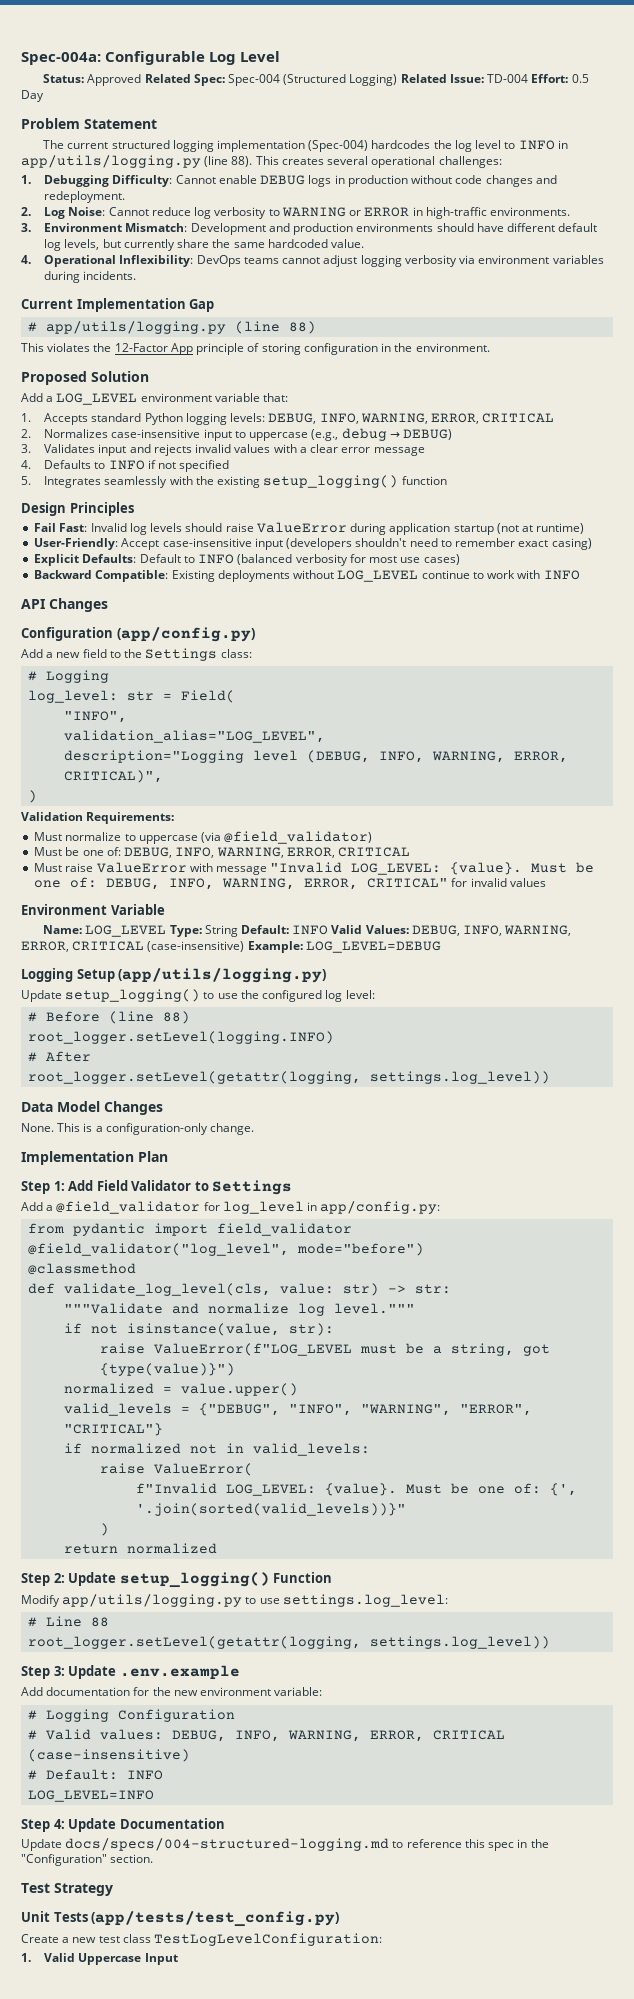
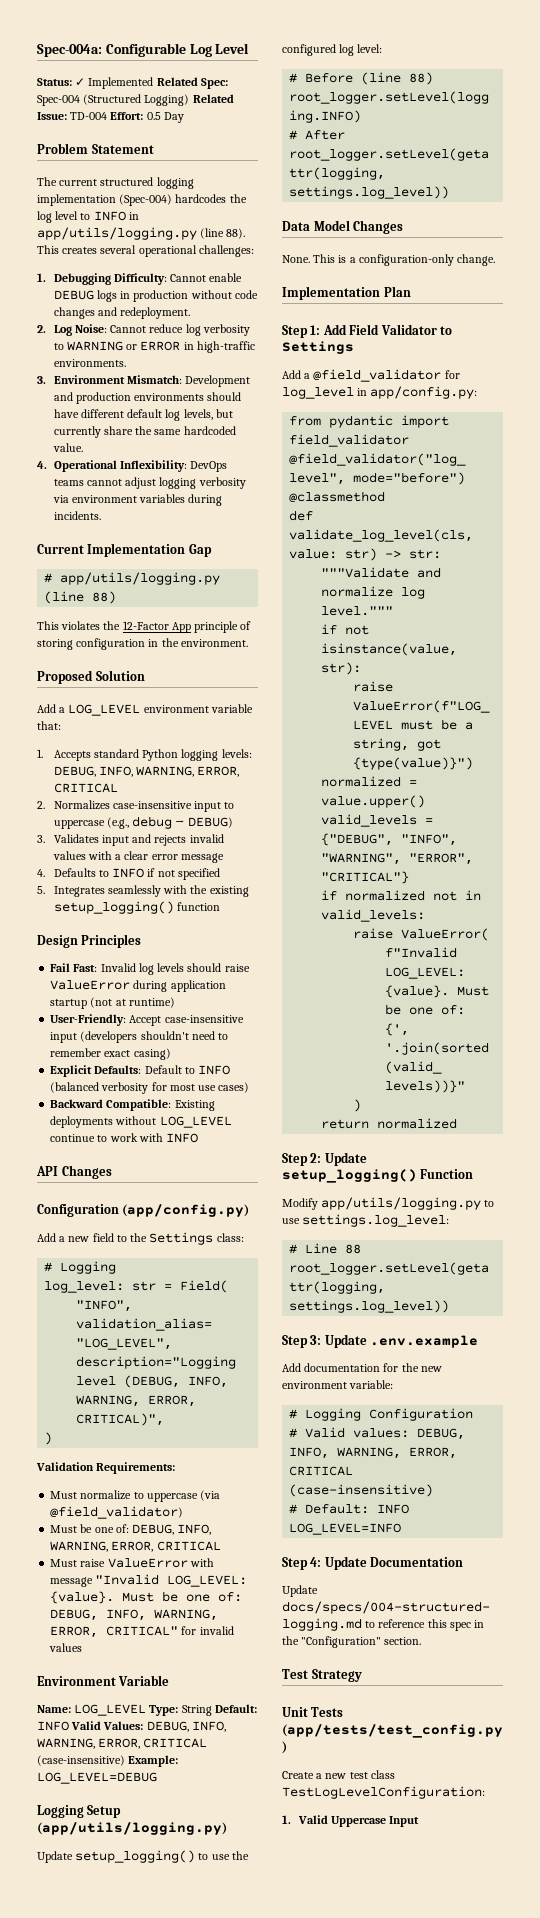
- Status: Approved Related Spec: Spec-004 (Structured Logging) Related Issue: TD-004 Effort: 0.5 Day
+ Status: ✓ Implemented Related Spec: Spec-004 (Structured Logging) Related Issue: TD-004 Effort: 0.5 Day

